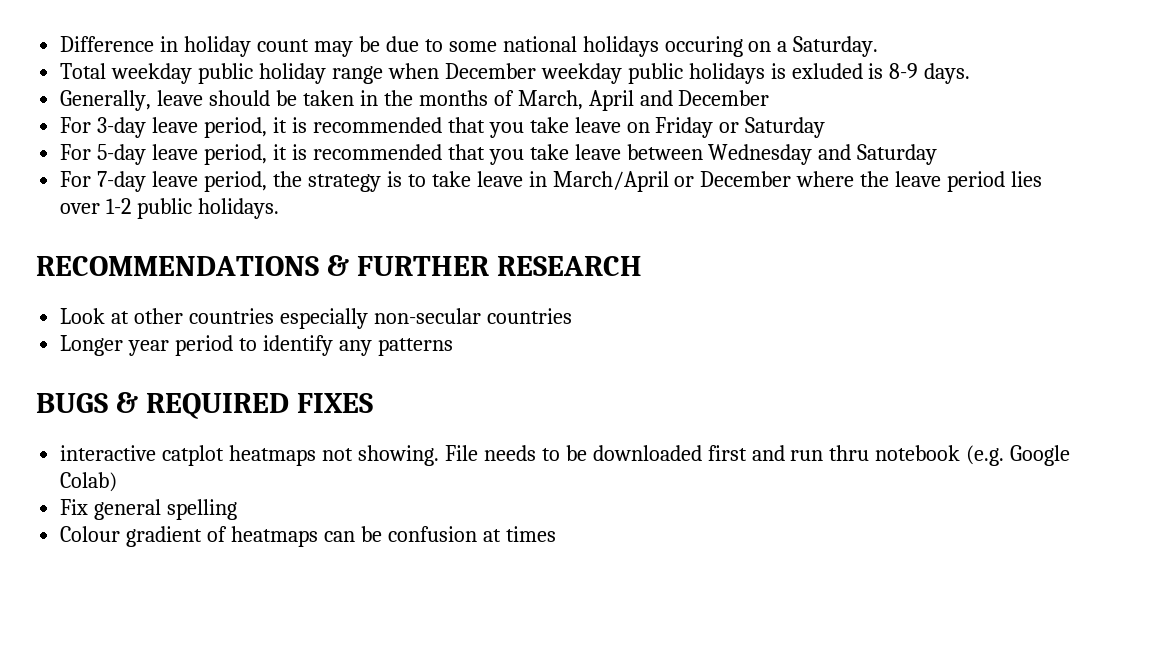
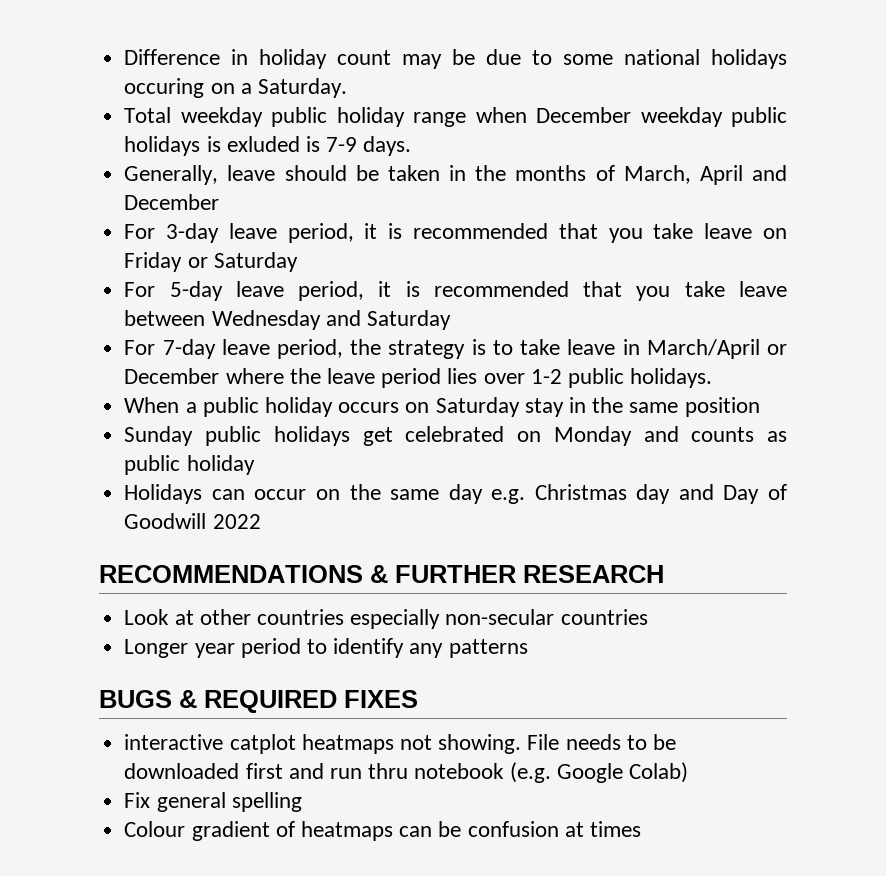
- Total weekday public holiday range when December weekday public holidays is exluded is 8-9 days.
+ Total weekday public holiday range when December weekday public holidays is exluded is 7-9 days.
+ When a public holiday occurs on Saturday stay in the same position
+ Sunday public holidays get celebrated on Monday and counts as public holiday
+ Holidays can occur on the same day e.g. Christmas day and Day of Goodwill 2022

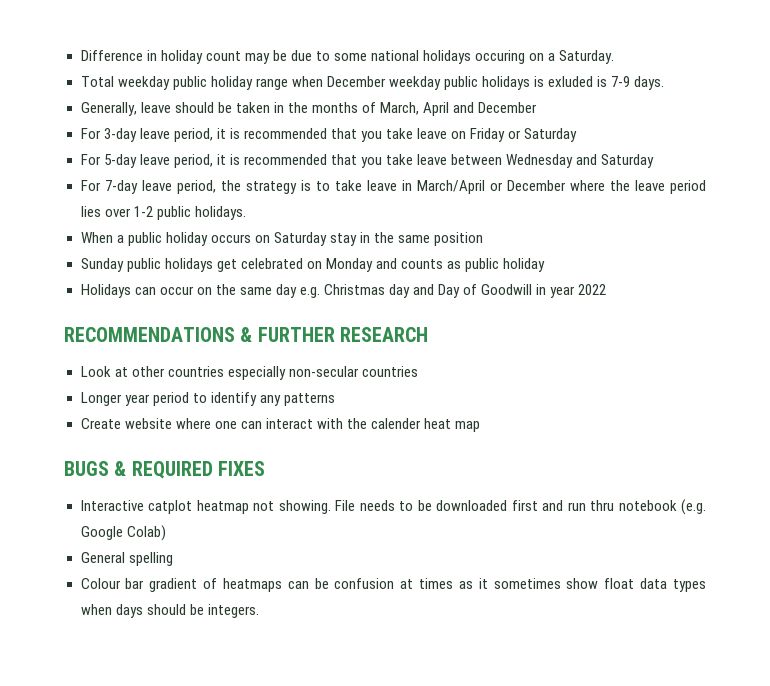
- Holidays can occur on the same day e.g. Christmas day and Day of Goodwill 2022
+ Holidays can occur on the same day e.g. Christmas day and Day of Goodwill in year 2022
+ Create website where one can interact with the calender heat map
- interactive catplot heatmaps not showing.
+ Interactive catplot heatmap not showing.
- Fix general spelling
+ General spelling
- Colour gradient of heatmaps can be confusion at times
+ Colour bar gradient of heatmaps can be confusion at times as it sometimes show float data types when days should be integers.

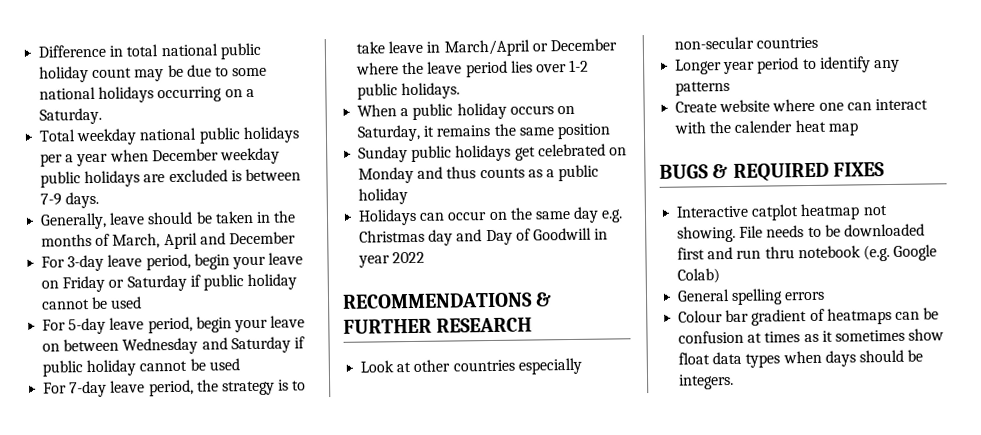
- Difference in holiday count may be due to some national holidays occuring on a Saturday.
+ Difference in total national public holiday count may be due to some national holidays occurring on a Saturday.
- Total weekday public holiday range when December weekday public holidays is exluded is 7-9 days.
+ Total weekday national public holidays per a year when December weekday public holidays are excluded is between 7-9 days.
- For 3-day leave period, it is recommended that you take leave on Friday or Saturday
- For 5-day leave period, it is recommended that you take leave between Wednesday and Saturday
+ For 3-day leave period, begin your leave on Friday or Saturday if public holiday cannot be used
+ For 5-day leave period, begin your leave on between Wednesday and Saturday if public holiday cannot be used
- When a public holiday occurs on Saturday stay in the same position
+ When a public holiday occurs on Saturday, it remains the same position
- Sunday public holidays get celebrated on Monday and counts as public holiday
+ Sunday public holidays get celebrated on Monday and thus counts as a public holiday
- General spelling
+ General spelling errors

